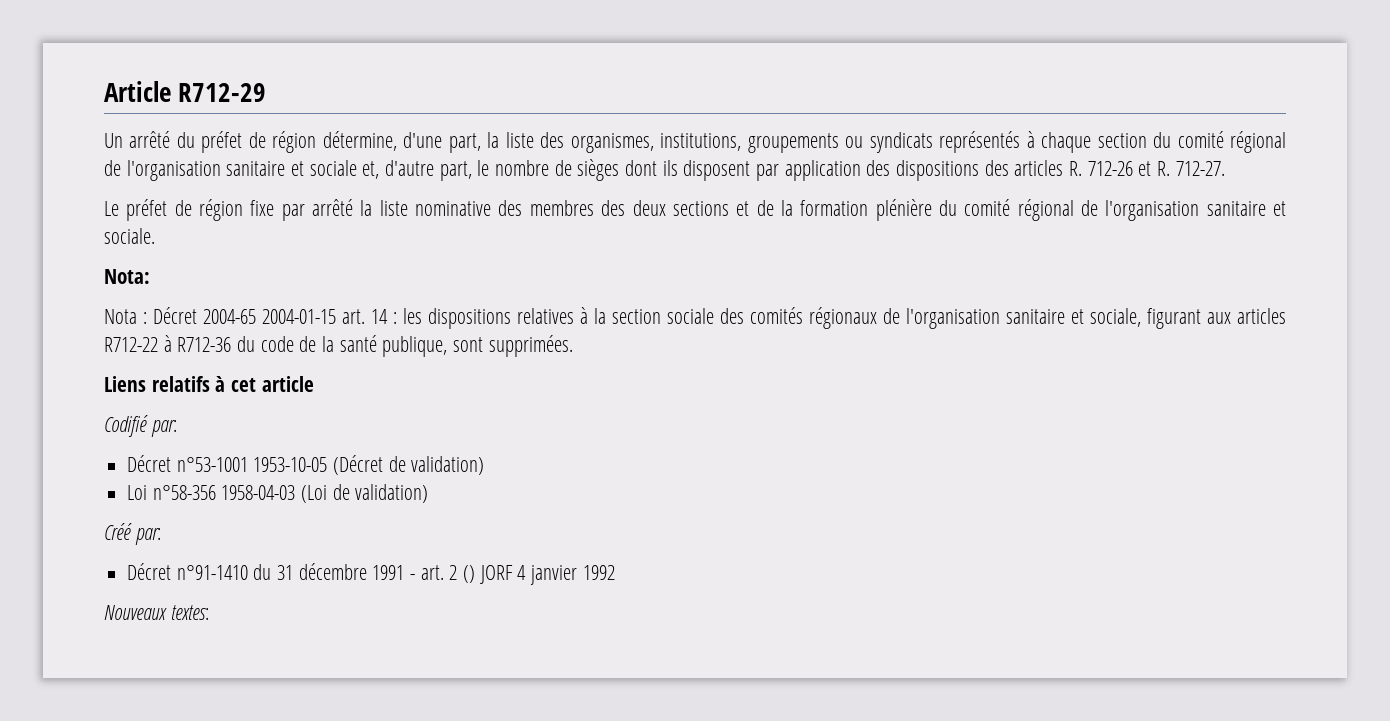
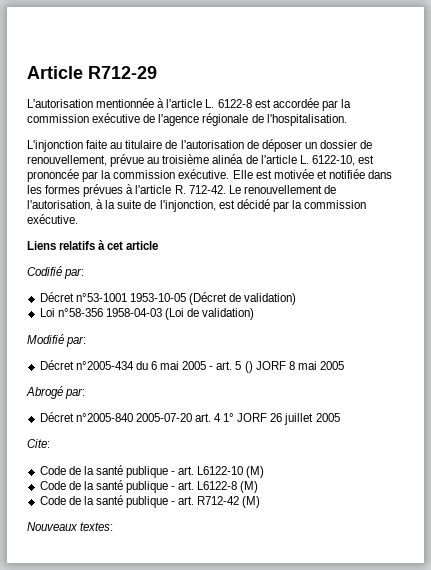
- Un arrêté du préfet de région détermine, d'une part, la liste des organismes, institutions, groupements ou syndicats représentés à chaque section du comité régional de l'organisation sanitaire et sociale et, d'autre part, le nombre de sièges dont ils disposent par application des dispositions des articles R. 712-26 et R. 712-27.
- Le préfet de région fixe par arrêté la liste nominative des membres des deux sections et de la formation plénière du comité régional de l'organisation sanitaire et sociale.
- Nota:
- Nota : Décret 2004-65 2004-01-15 art. 14 : les dispositions relatives à la section sociale des comités régionaux de l'organisation sanitaire et sociale, figurant aux articles R712-22 à R712-36 du code de la santé publique, sont supprimées.
+ L'autorisation mentionnée à l'article L. 6122-8 est accordée par la commission exécutive de l'agence régionale de l'hospitalisation.
+ L'injonction faite au titulaire de l'autorisation de déposer un dossier de renouvellement, prévue au troisième alinéa de l'article L. 6122-10, est prononcée par la commission exécutive. Elle est motivée et notifiée dans les formes prévues à l'article R. 712-42. Le renouvellement de l'autorisation, à la suite de l'injonction, est décidé par la commission exécutive.
- Créé par:
- Décret n°91-1410 du 31 décembre 1991 - art. 2 () JORF 4 janvier 1992
+ Modifié par:
+ Décret n°2005-434 du 6 mai 2005 - art. 5 () JORF 8 mai 2005
+ Abrogé par:
+ Décret n°2005-840 2005-07-20 art. 4 1° JORF 26 juillet 2005
+ Cite:
+ Code de la santé publique - art. L6122-10 (M)
+ Code de la santé publique - art. L6122-8 (M)
+ Code de la santé publique - art. R712-42 (M)

